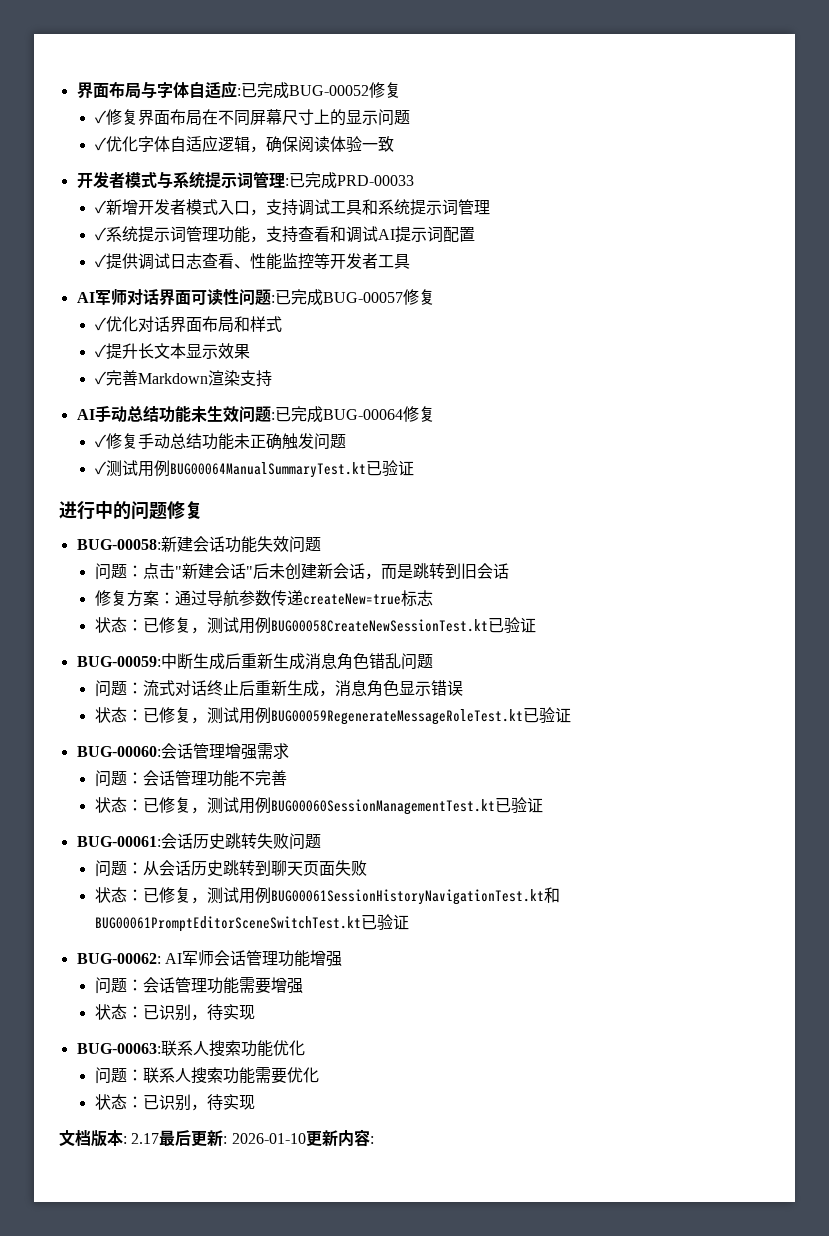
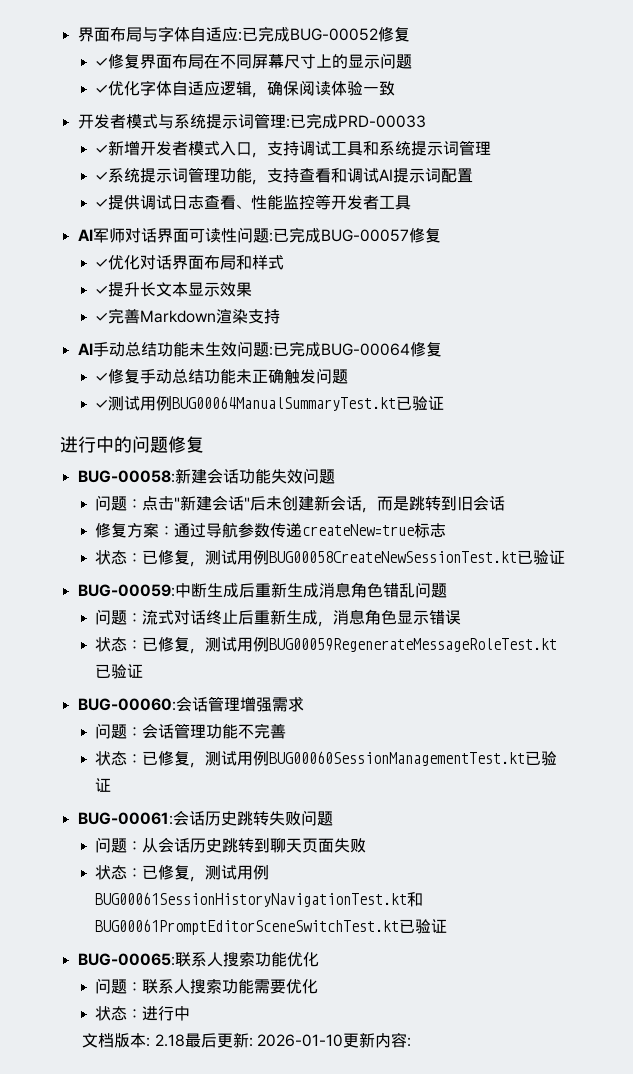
- BUG-00062: AI军师会话管理功能增强
- 问题：会话管理功能需要增强
- 状态：已识别，待实现
- BUG-00063:联系人搜索功能优化
+ BUG-00065:联系人搜索功能优化
  问题：联系人搜索功能需要优化
- 状态：已识别，待实现
+ 状态：进行中
- 文档版本: 2.17最后更新: 2026-01-10更新内容:
+ 文档版本: 2.18最后更新: 2026-01-10更新内容:

